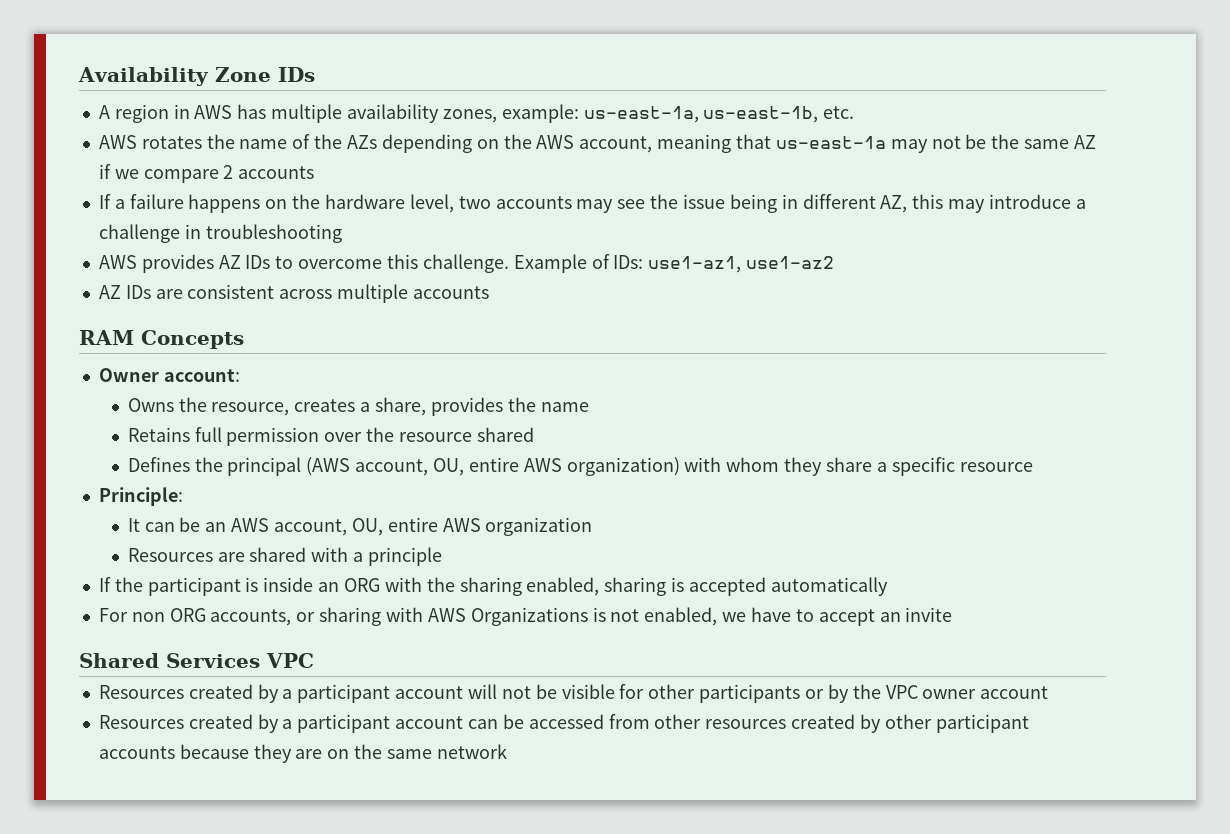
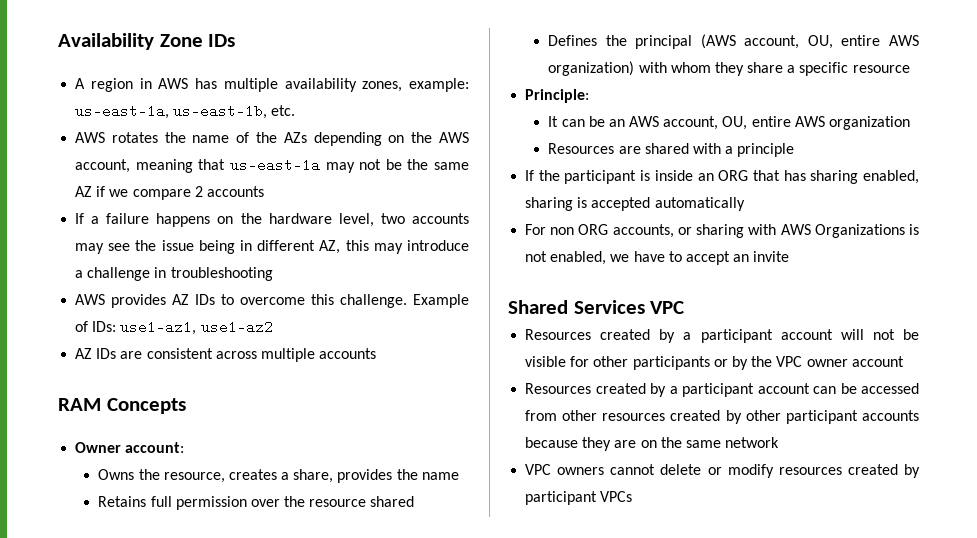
- If the participant is inside an ORG with the sharing enabled, sharing is accepted automatically
+ If the participant is inside an ORG that has sharing enabled, sharing is accepted automatically
+ VPC owners cannot delete or modify resources created by participant VPCs

